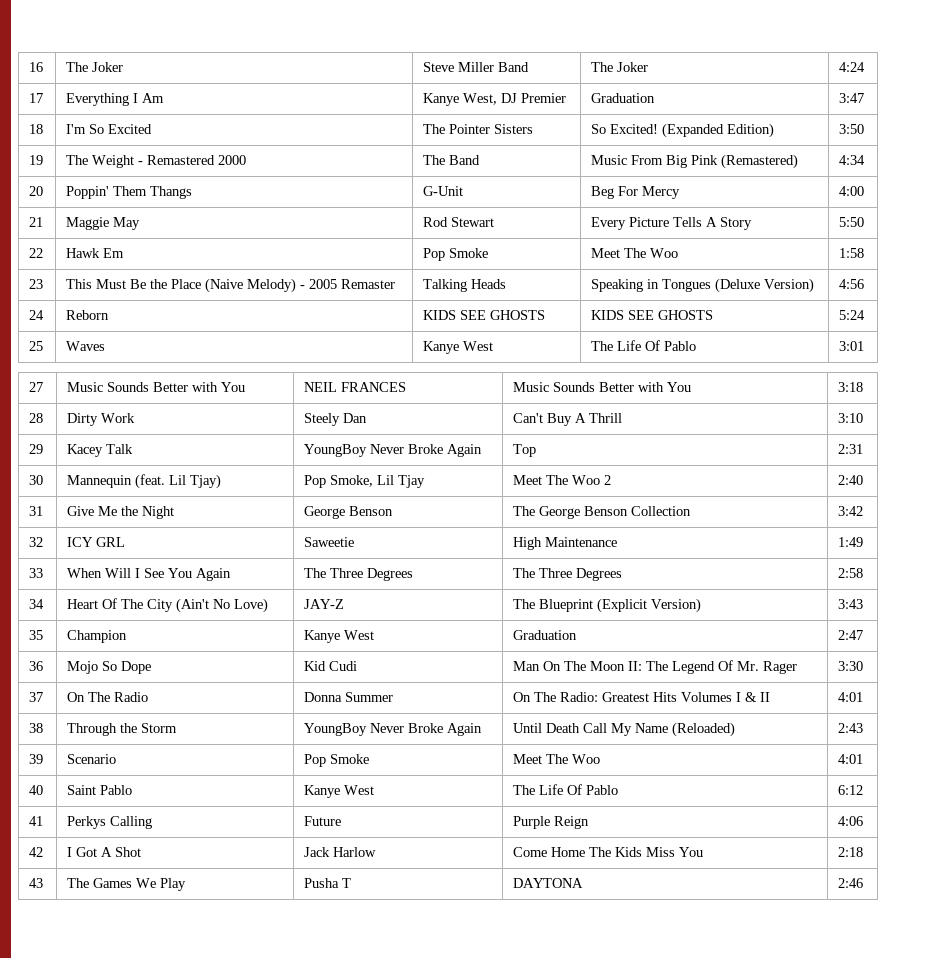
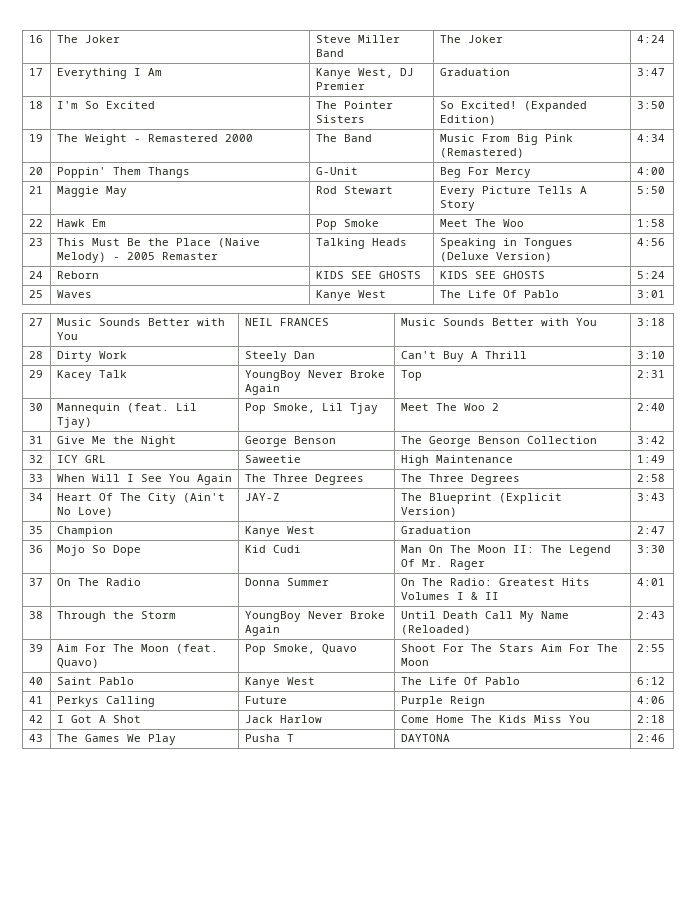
- 39 | Scenario | Pop Smoke | Meet The Woo | 4:01
+ 39 | Aim For The Moon (feat. Quavo) | Pop Smoke, Quavo | Shoot For The Stars Aim For The Moon | 2:55

